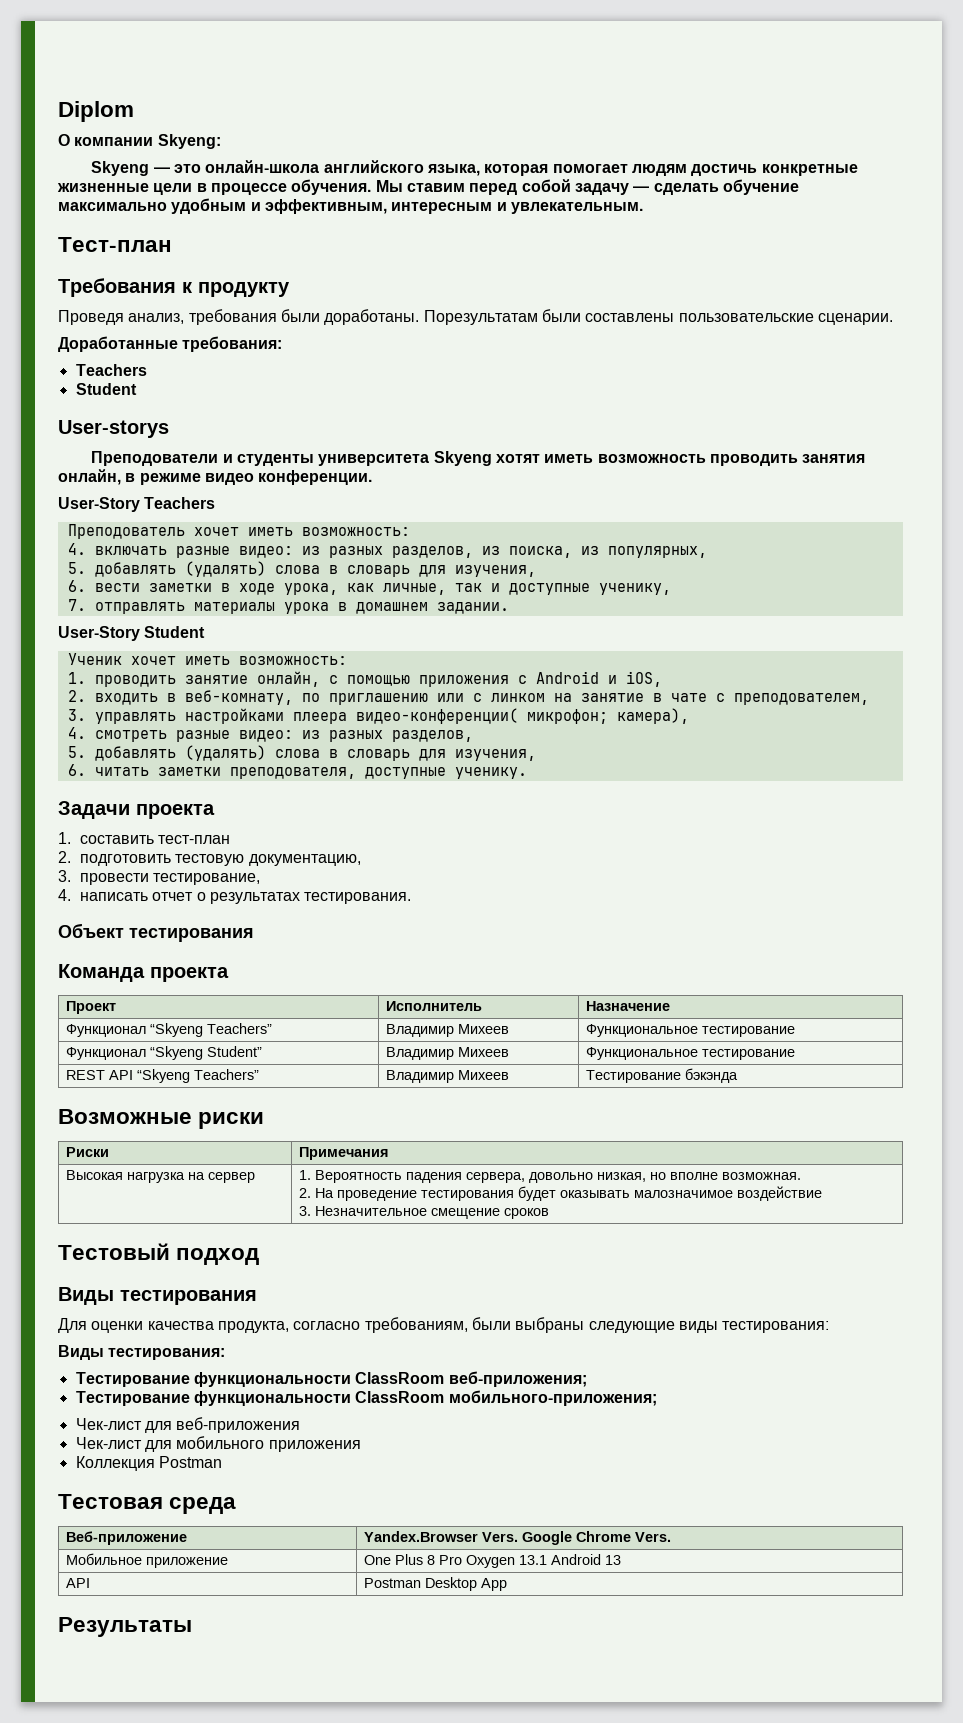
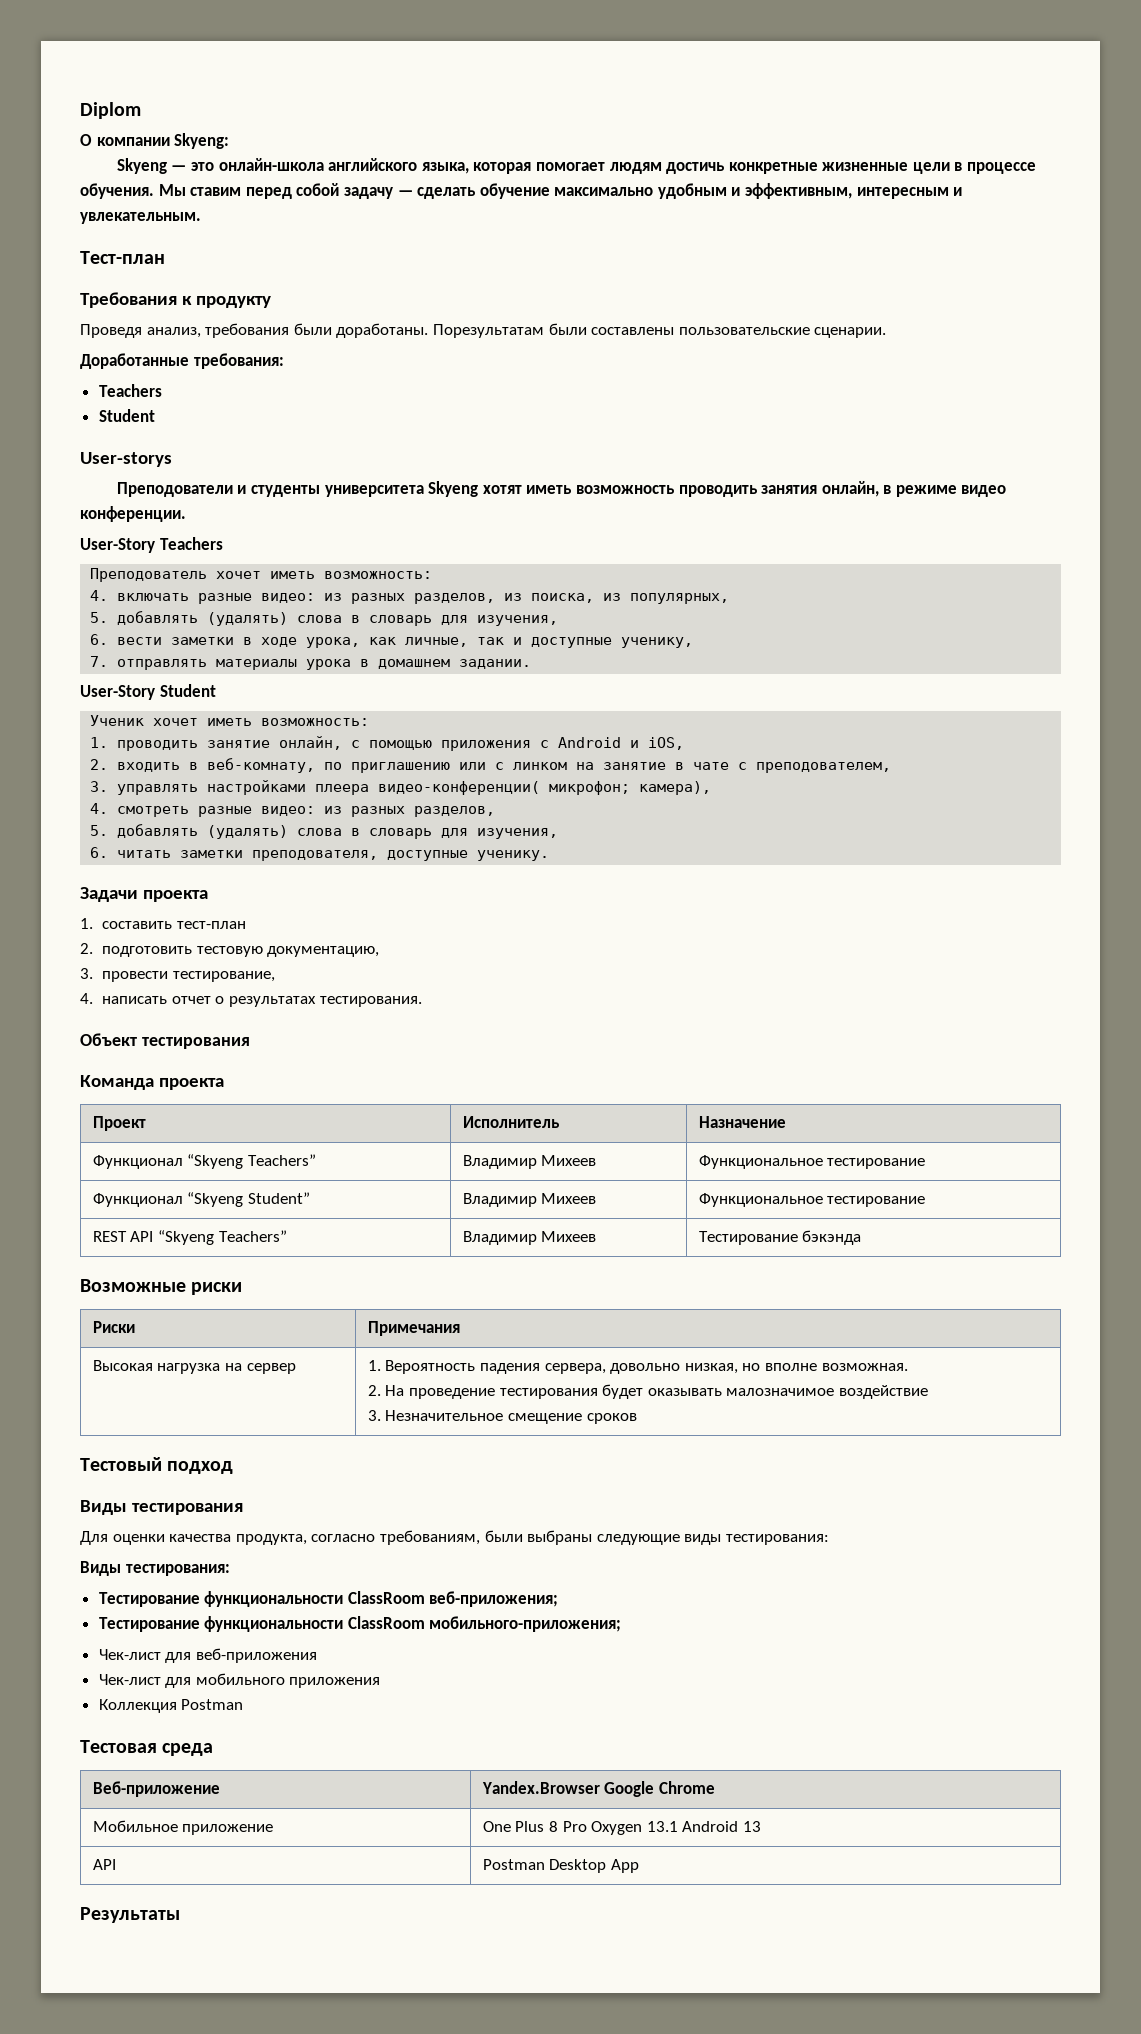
- Веб-приложение | Yandex.Browser Vers. Google Chrome Vers.
+ Веб-приложение | Yandex.Browser Google Chrome

